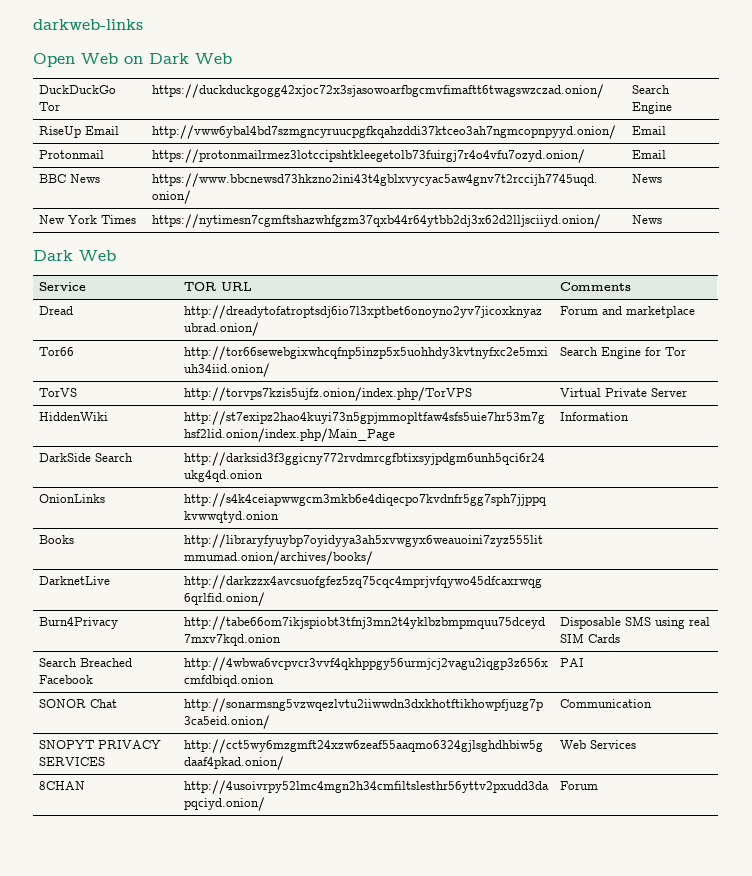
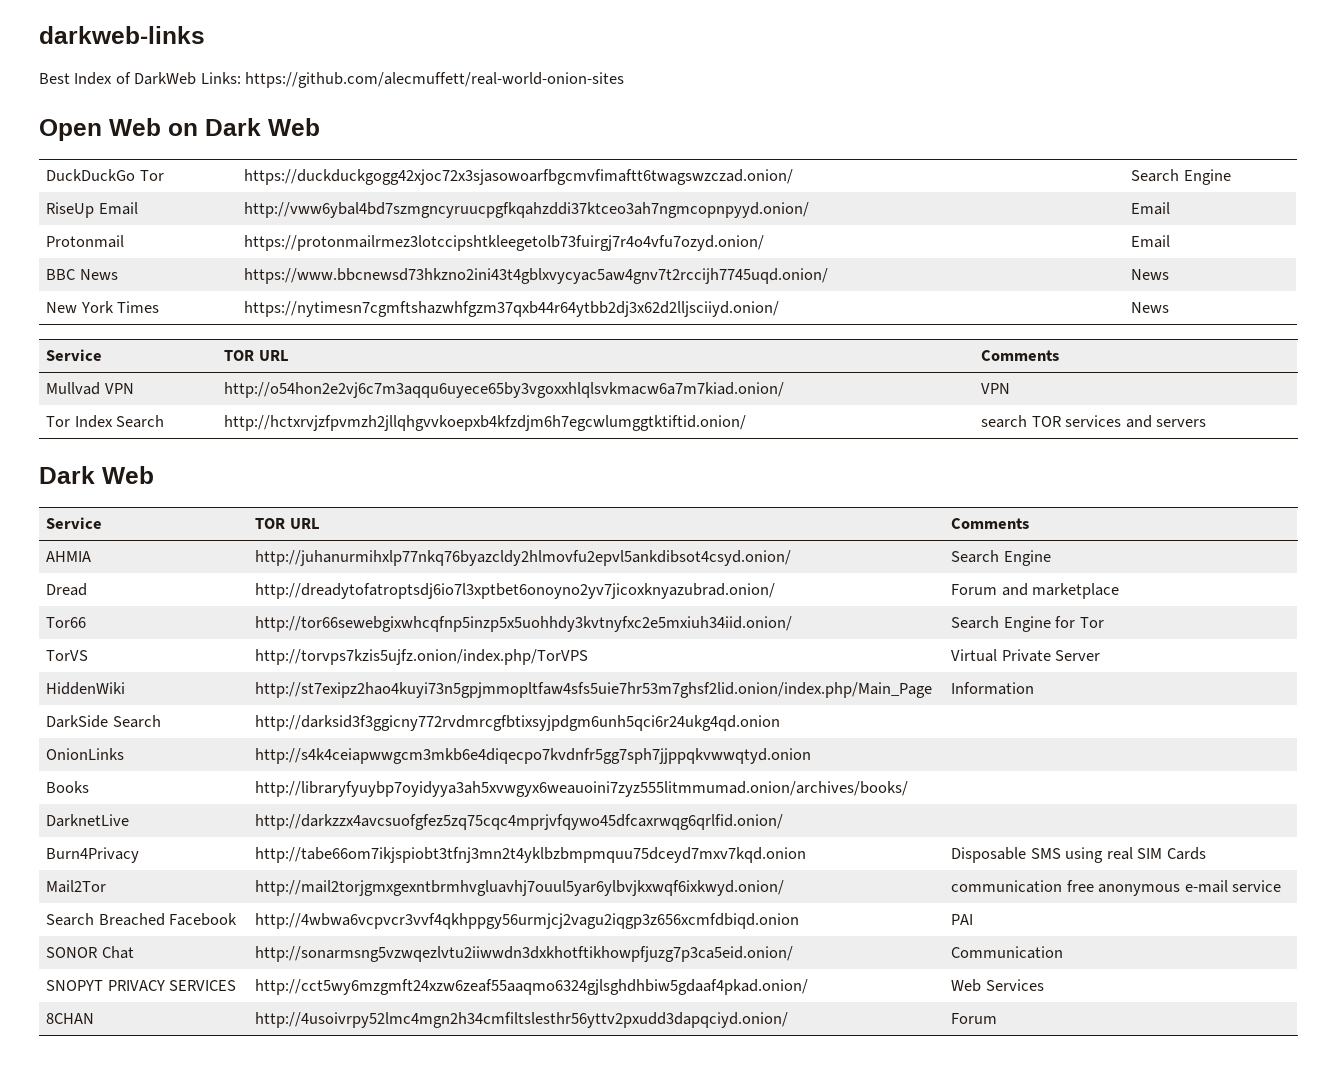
+ Best Index of DarkWeb Links: https://github.com/alecmuffett/real-world-onion-sites
  New York Times | https://nytimesn7cgmftshazwhfgzm37qxb44r64ytbb2dj3x62d2lljsciiyd.onion/ | News
+ Service | TOR URL | Comments
+ Mullvad VPN | http://o54hon2e2vj6c7m3aqqu6uyece65by3vgoxxhlqlsvkmacw6a7m7kiad.onion/ | VPN
+ Tor Index Search | http://hctxrvjzfpvmzh2jllqhgvvkoepxb4kfzdjm6h7egcwlumggtktiftid.onion/ | search TOR services and servers
+ AHMIA | http://juhanurmihxlp77nkq76byazcldy2hlmovfu2epvl5ankdibsot4csyd.onion/ | Search Engine
+ Mail2Tor | http://mail2torjgmxgexntbrmhvgluavhj7ouul5yar6ylbvjkxwqf6ixkwyd.onion/ | communication free anonymous e-mail service

